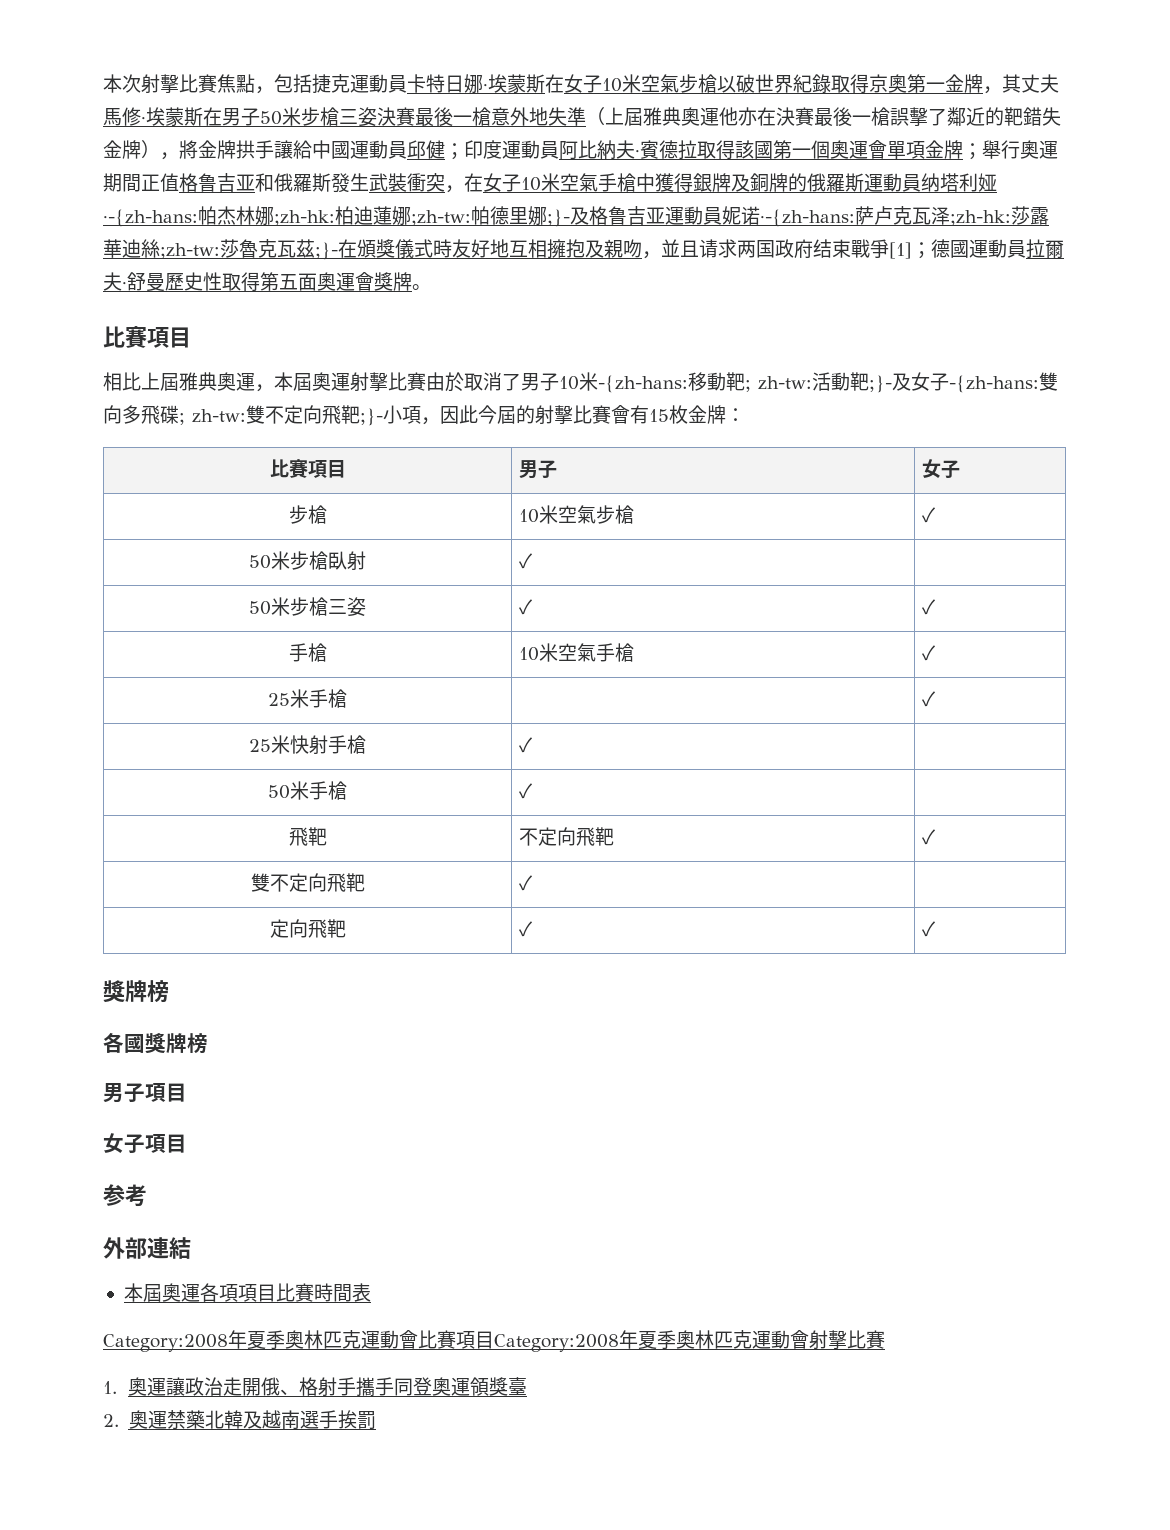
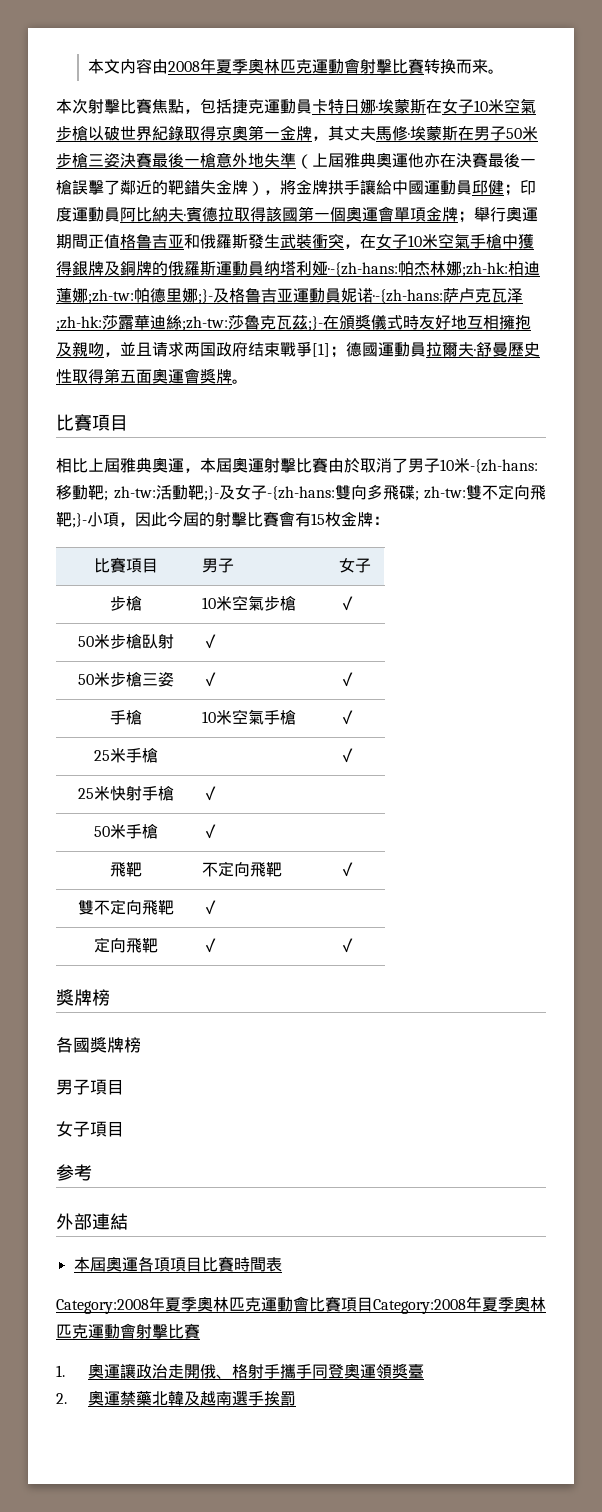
+ 本文内容由2008年夏季奧林匹克運動會射擊比賽转换而来。

